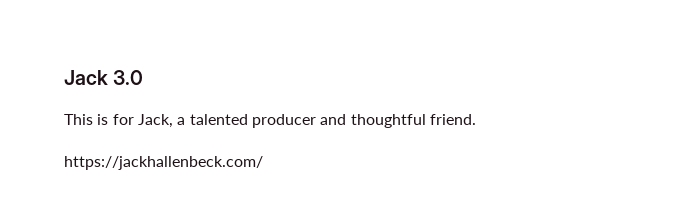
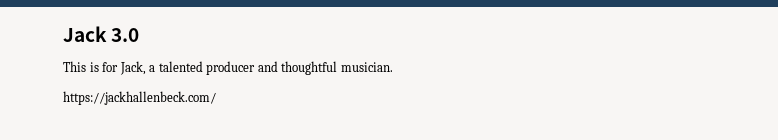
- This is for Jack, a talented producer and thoughtful friend.
+ This is for Jack, a talented producer and thoughtful musician.

